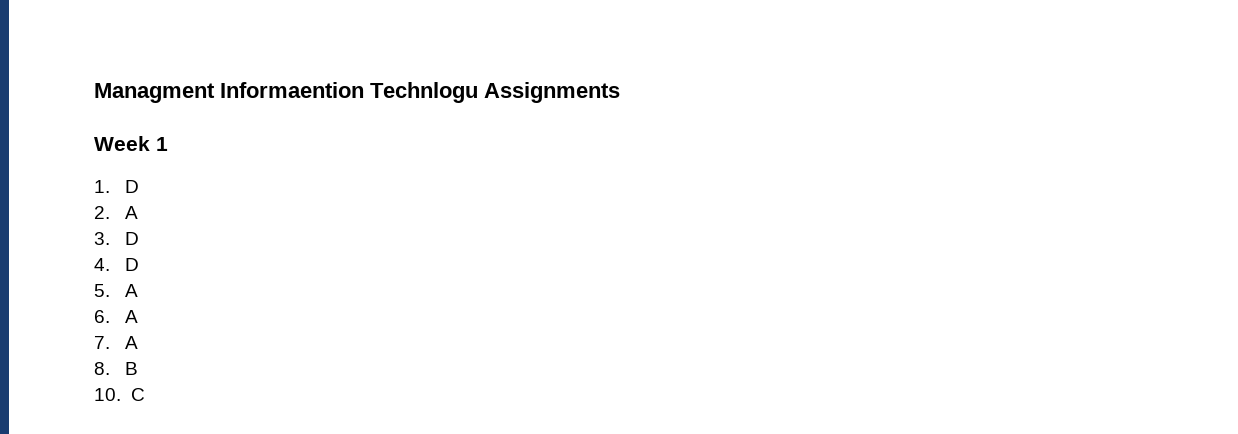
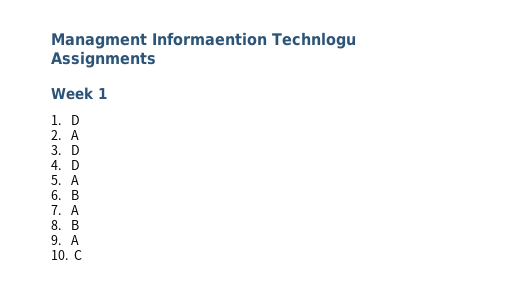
- 6. A
+ 6. B
+ 9. A

